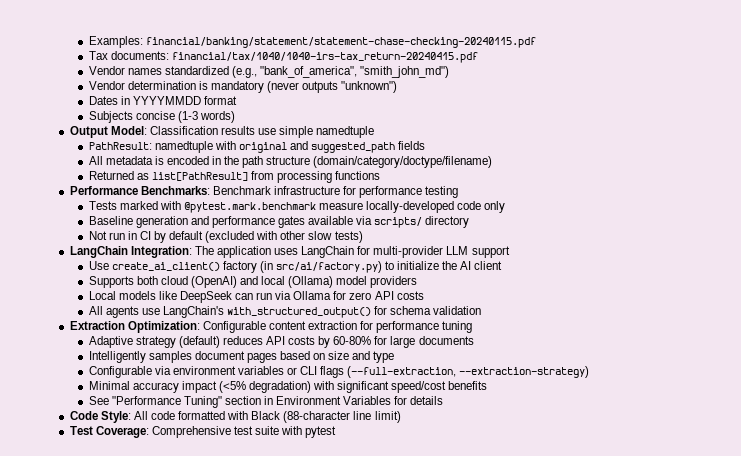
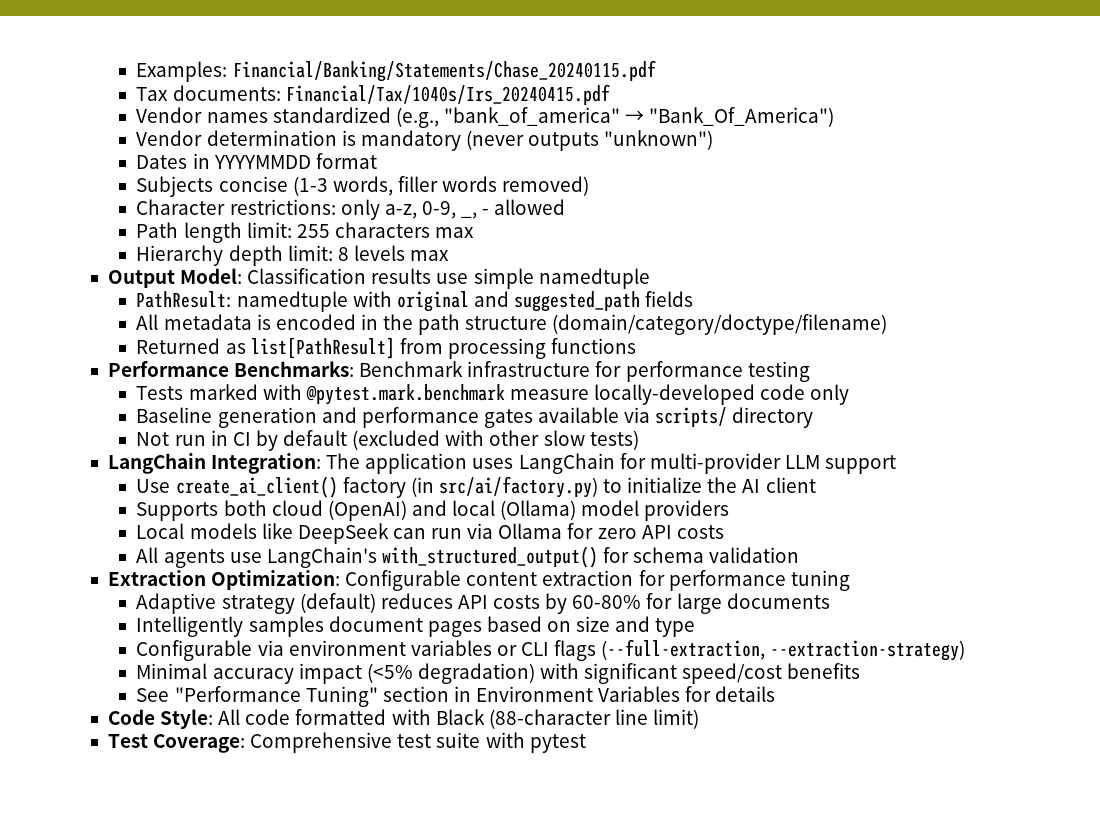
- Examples: financial/banking/statement/statement-chase-checking-20240115.pdf
+ Examples: Financial/Banking/Statements/Chase_20240115.pdf
- Tax documents: financial/tax/1040/1040-irs-tax_return-20240415.pdf
+ Tax documents: Financial/Tax/1040s/Irs_20240415.pdf
- Vendor names standardized (e.g., "bank_of_america", "smith_john_md")
+ Vendor names standardized (e.g., "bank_of_america" → "Bank_Of_America")
- Subjects concise (1-3 words)
+ Subjects concise (1-3 words, filler words removed)
+ Character restrictions: only a-z, 0-9, _, - allowed
+ Path length limit: 255 characters max
+ Hierarchy depth limit: 8 levels max

